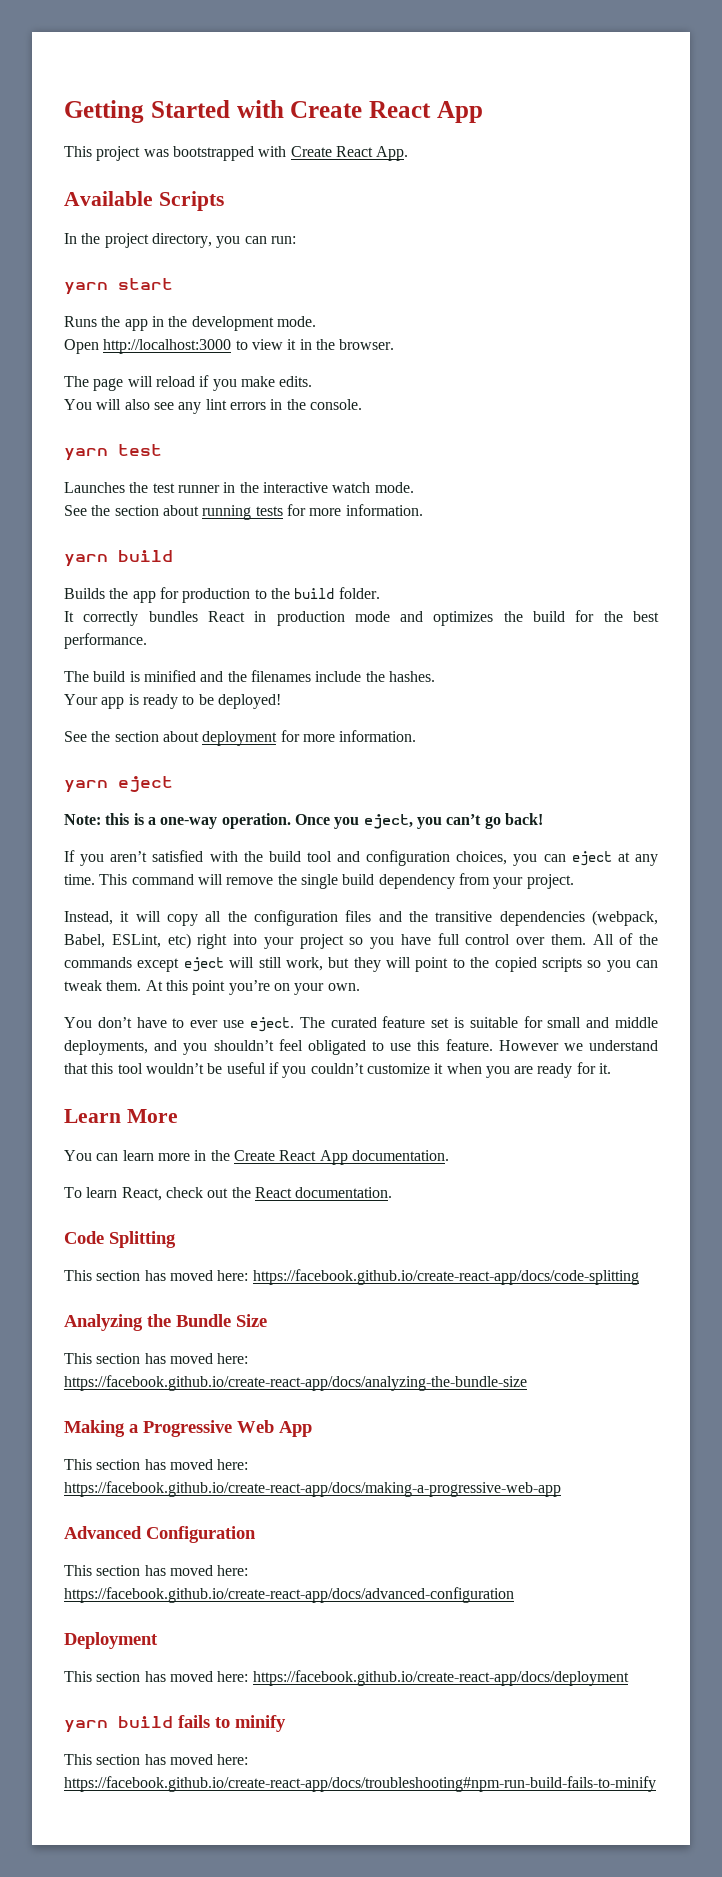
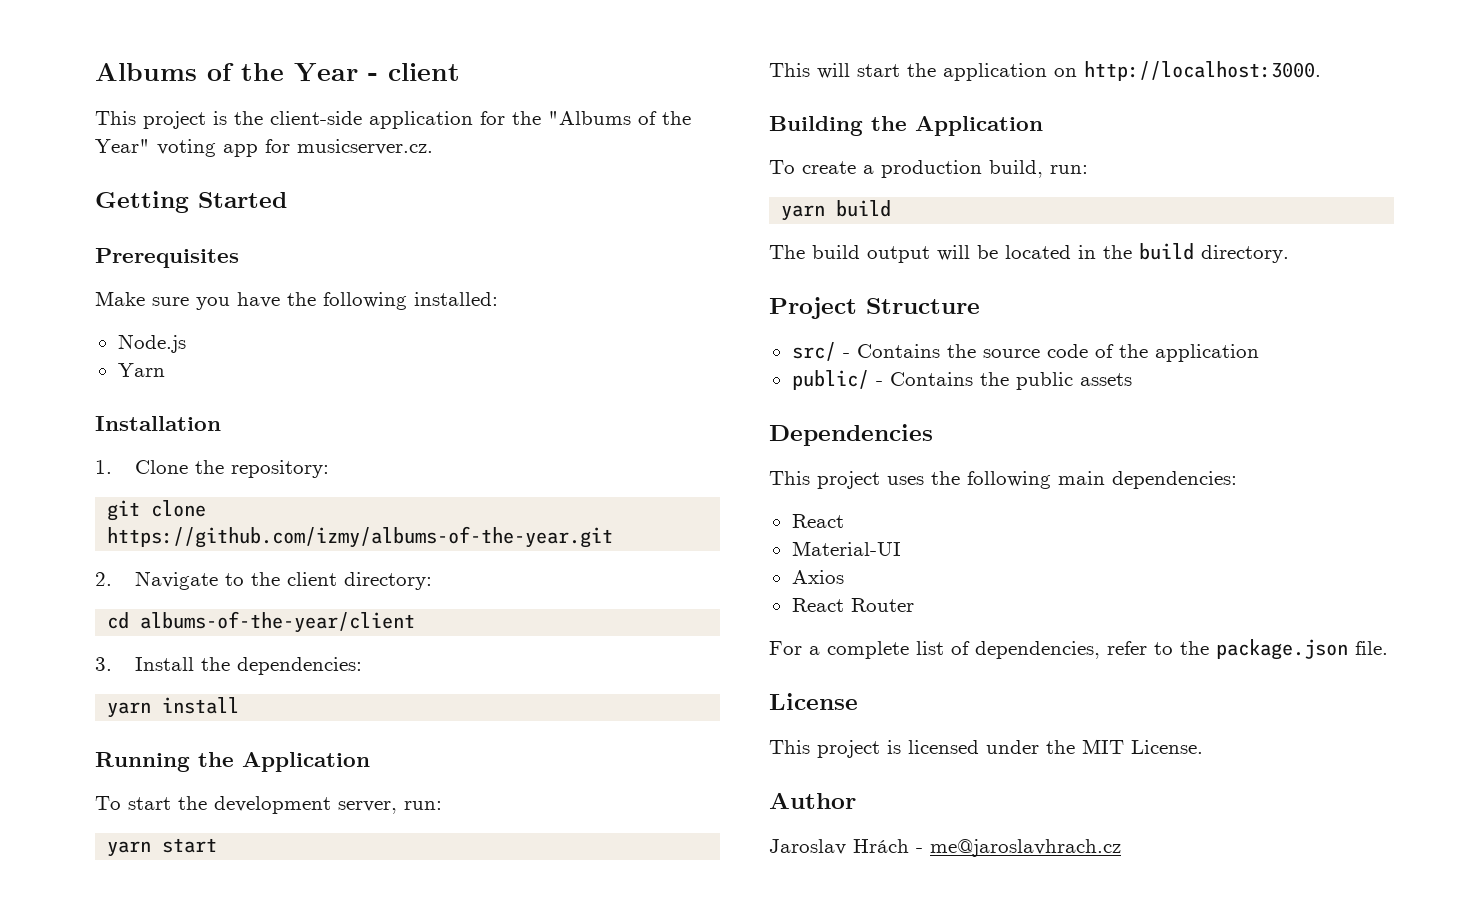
- Getting Started with Create React App
- This project was bootstrapped with Create React App.
- Available Scripts
- In the project directory, you can run:
+ Albums of the Year - client
+ This project is the client-side application for the "Albums of the Year" voting app for musicserver.cz.
+ Getting Started
+ Prerequisites
+ Make sure you have the following installed:
+ Node.js
+ Yarn
+ Installation
+ 1. Clone the repository:
+ git clone https://github.com/izmy/albums-of-the-year.git
+ 2. Navigate to the client directory:
+ cd albums-of-the-year/client
+ 3. Install the dependencies:
+ yarn install
+ Running the Application
+ To start the development server, run:
  yarn start
- Runs the app in the development mode.
- Open http://localhost:3000 to view it in the browser.
- The page will reload if you make edits.
- You will also see any lint errors in the console.
- yarn test
- Launches the test runner in the interactive watch mode.
- See the section about running tests for more information.
+ This will start the application on http://localhost:3000.
+ Building the Application
+ To create a production build, run:
  yarn build
- Builds the app for production to the build folder.
- It correctly bundles React in production mode and optimizes the build for the best performance.
- The build is minified and the filenames include the hashes.
- Your app is ready to be deployed!
- See the section about deployment for more information.
- yarn eject
- Note: this is a one-way operation. Once you eject, you can’t go back!
- If you aren’t satisfied with the build tool and configuration choices, you can eject at any time. This command will remove the single build dependency from your project.
- Instead, it will copy all the configuration files and the transitive dependencies (webpack, Babel, ESLint, etc) right into your project so you have full control over them. All of the commands except eject will still work, but they will point to the copied scripts so you can tweak them. At this point you’re on your own.
- You don’t have to ever use eject. The curated feature set is suitable for small and middle deployments, and you shouldn’t feel obligated to use this feature. However we understand that this tool wouldn’t be useful if you couldn’t customize it when you are ready for it.
- Learn More
- You can learn more in the Create React App documentation.
- To learn React, check out the React documentation.
- Code Splitting
- This section has moved here: https://facebook.github.io/create-react-app/docs/code-splitting
- Analyzing the Bundle Size
- This section has moved here: https://facebook.github.io/create-react-app/docs/analyzing-the-bundle-size
- Making a Progressive Web App
- This section has moved here: https://facebook.github.io/create-react-app/docs/making-a-progressive-web-app
- Advanced Configuration
- This section has moved here: https://facebook.github.io/create-react-app/docs/advanced-configuration
- Deployment
- This section has moved here: https://facebook.github.io/create-react-app/docs/deployment
- yarn build fails to minify
- This section has moved here: https://facebook.github.io/create-react-app/docs/troubleshooting#npm-run-build-fails-to-minify
+ The build output will be located in the build directory.
+ Project Structure
+ src/ - Contains the source code of the application
+ public/ - Contains the public assets
+ Dependencies
+ This project uses the following main dependencies:
+ React
+ Material-UI
+ Axios
+ React Router
+ For a complete list of dependencies, refer to the package.json file.
+ License
+ This project is licensed under the MIT License.
+ Author
+ Jaroslav Hrách - me@jaroslavhrach.cz

